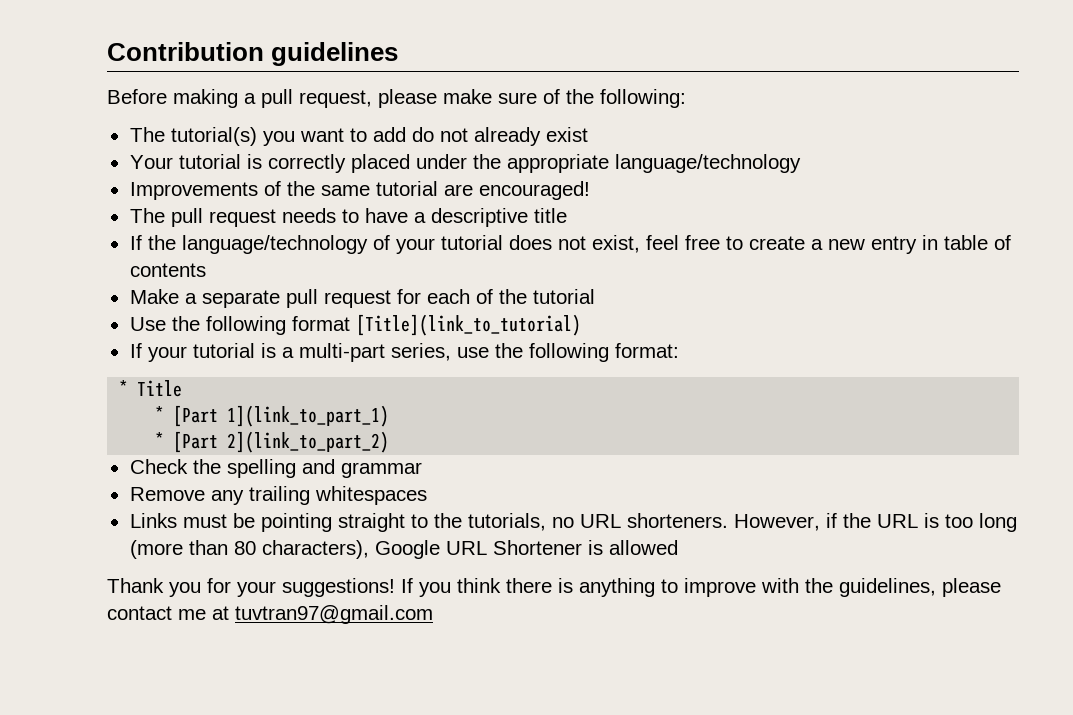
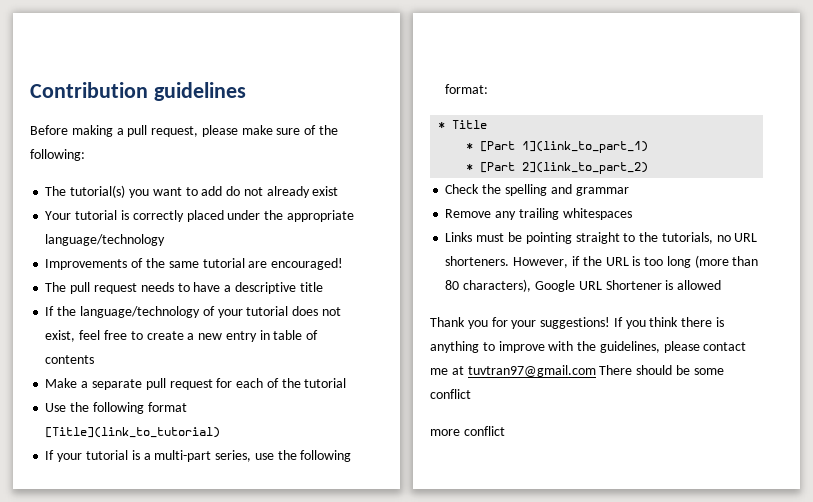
- If you think there is anything to improve with the guidelines, please contact me at tuvtran97@gmail.com
+ If you think there is anything to improve with the guidelines, please contact me at tuvtran97@gmail.com There should be some conflict
+ more conflict

